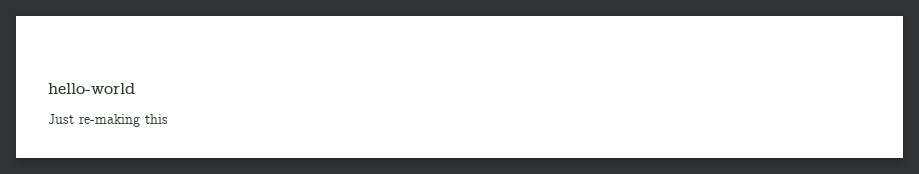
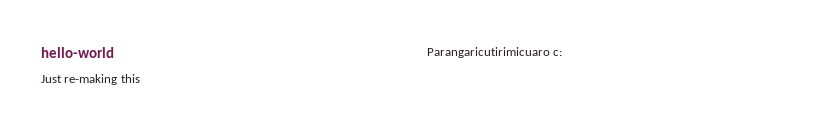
+ Parangaricutirimicuaro c:

